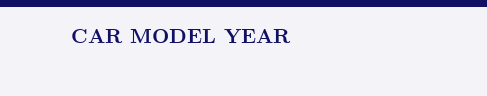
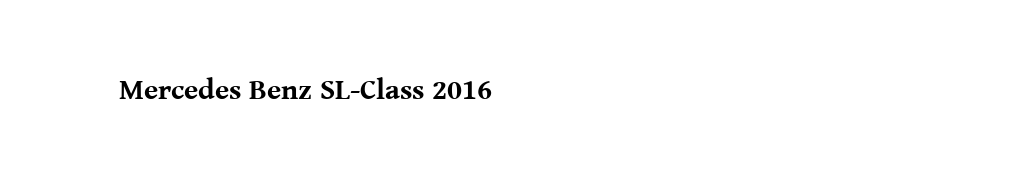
- CAR MODEL YEAR
+ Mercedes Benz SL-Class 2016

